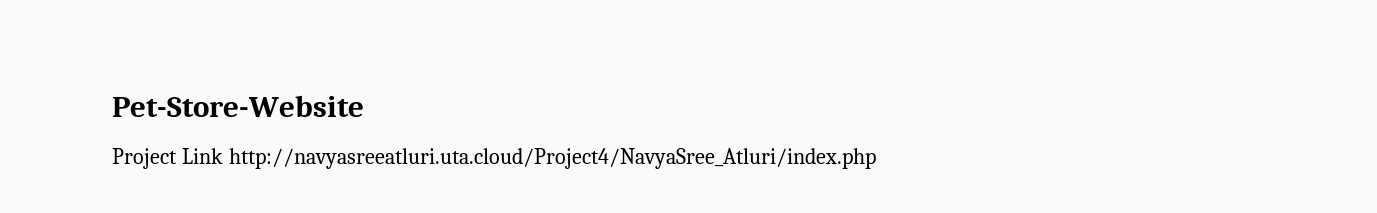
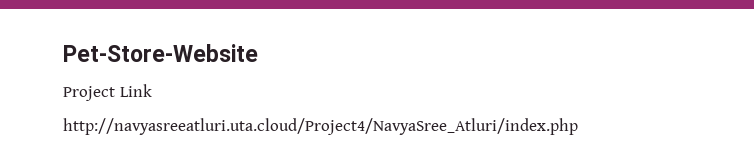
- Project Link http://navyasreeatluri.uta.cloud/Project4/NavyaSree_Atluri/index.php
+ Project Link
+ http://navyasreeatluri.uta.cloud/Project4/NavyaSree_Atluri/index.php

